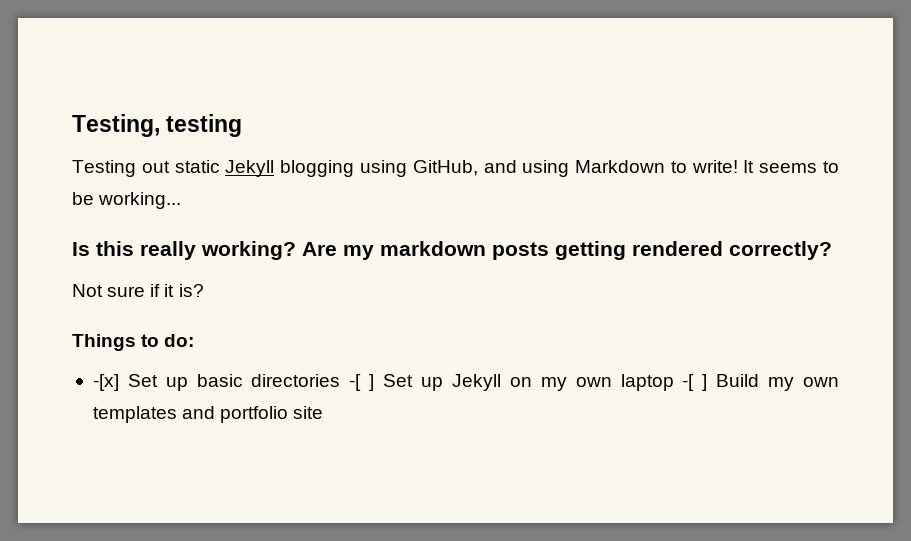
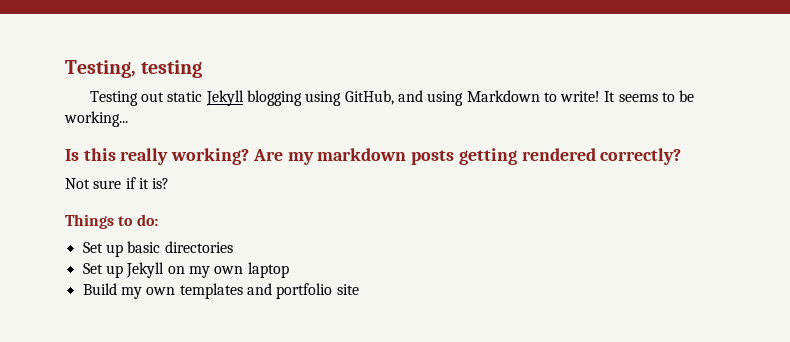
- -[x] Set up basic directories -[ ] Set up Jekyll on my own laptop -[ ] Build my own templates and portfolio site
+ Set up basic directories
+ Set up Jekyll on my own laptop
+ Build my own templates and portfolio site

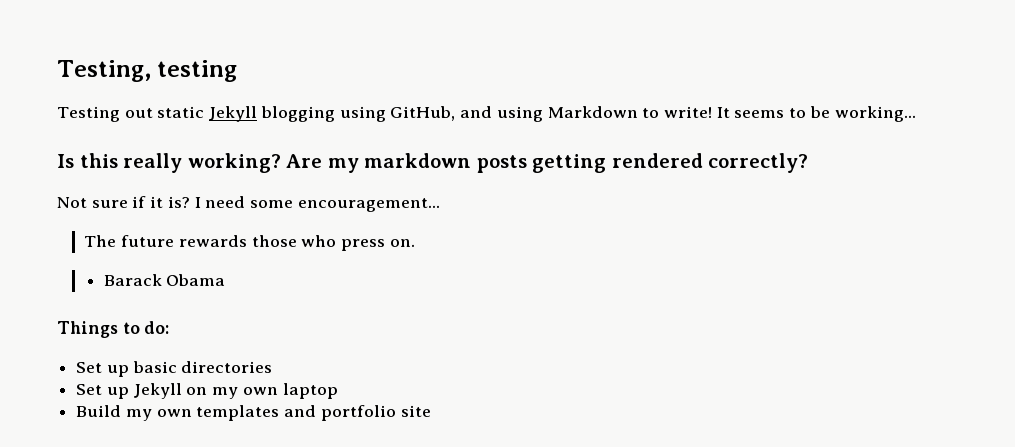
+ I need some encouragement...
+ The future rewards those who press on.
+ Barack Obama

